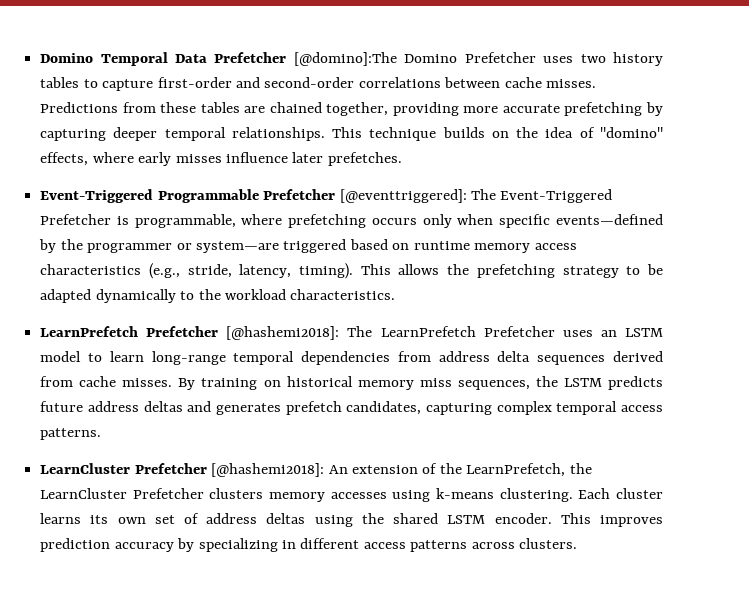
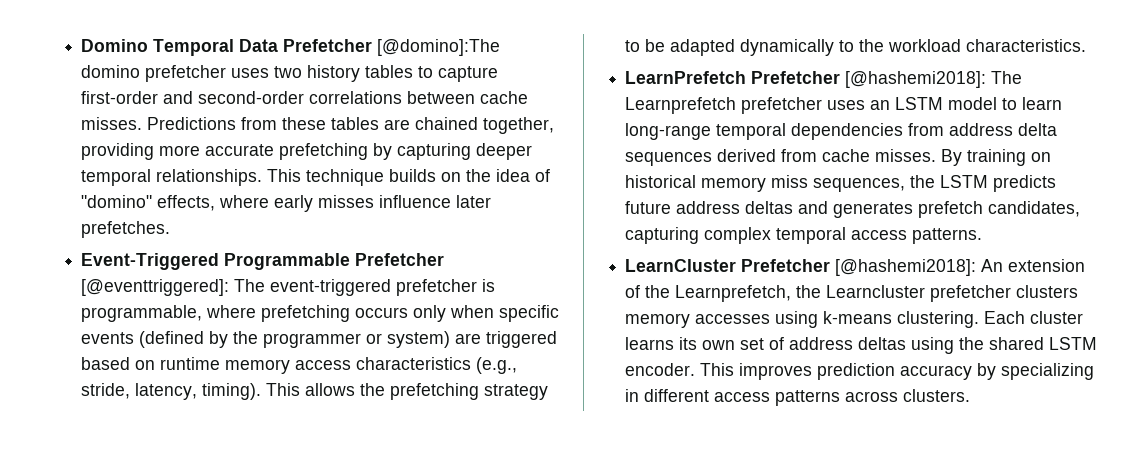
- Domino Temporal Data Prefetcher [@domino]:The Domino Prefetcher uses two history tables to capture first-order and second-order correlations between cache misses.
+ Domino Temporal Data Prefetcher [@domino]:The domino prefetcher uses two history tables to capture first-order and second-order correlations between cache misses.
- Event-Triggered Programmable Prefetcher [@eventtriggered]: The Event-Triggered Prefetcher is programmable, where prefetching occurs only when specific events—defined by the programmer or system—are triggered based on runtime memory access characteristics (e.g., stride, latency, timing).
+ Event-Triggered Programmable Prefetcher [@eventtriggered]: The event-triggered prefetcher is programmable, where prefetching occurs only when specific events (defined by the programmer or system) are triggered based on runtime memory access characteristics (e.g., stride, latency, timing).
- LearnPrefetch Prefetcher [@hashemi2018]: The LearnPrefetch Prefetcher uses an LSTM model to learn long-range temporal dependencies from address delta sequences derived from cache misses.
+ LearnPrefetch Prefetcher [@hashemi2018]: The Learnprefetch prefetcher uses an LSTM model to learn long-range temporal dependencies from address delta sequences derived from cache misses.
- LearnCluster Prefetcher [@hashemi2018]: An extension of the LearnPrefetch, the LearnCluster Prefetcher clusters memory accesses using k-means clustering.
+ LearnCluster Prefetcher [@hashemi2018]: An extension of the Learnprefetch, the Learncluster prefetcher clusters memory accesses using k-means clustering.

